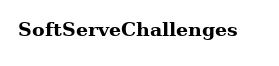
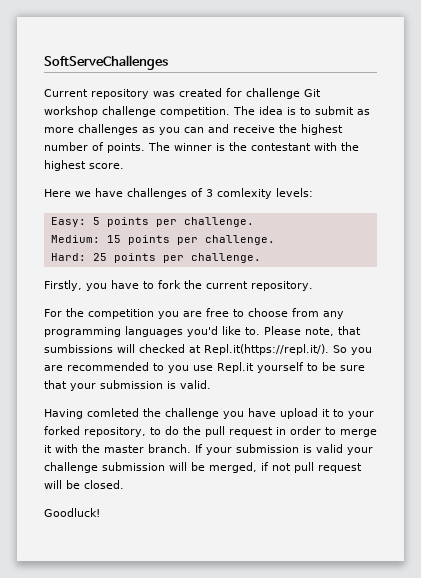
+ Current repository was created for challenge Git workshop challenge competition. The idea is to submit as more challenges as you can and receive the highest number of points. The winner is the contestant with the highest score.
+ Here we have challenges of 3 comlexity levels:
+ Easy: 5 points per challenge.
+ Medium: 15 points per challenge.
+ Hard: 25 points per challenge.
+ Firstly, you have to fork the current repository.
+ For the competition you are free to choose from any programming languages you'd like to. Please note, that sumbissions will checked at Repl.it(https://repl.it/). So you are recommended to you use Repl.it yourself to be sure that your submission is valid.
+ Having comleted the challenge you have upload it to your forked repository, to do the pull request in order to merge it with the master branch. If your submission is valid your challenge submission will be merged, if not pull request will be closed.
+ Goodluck!

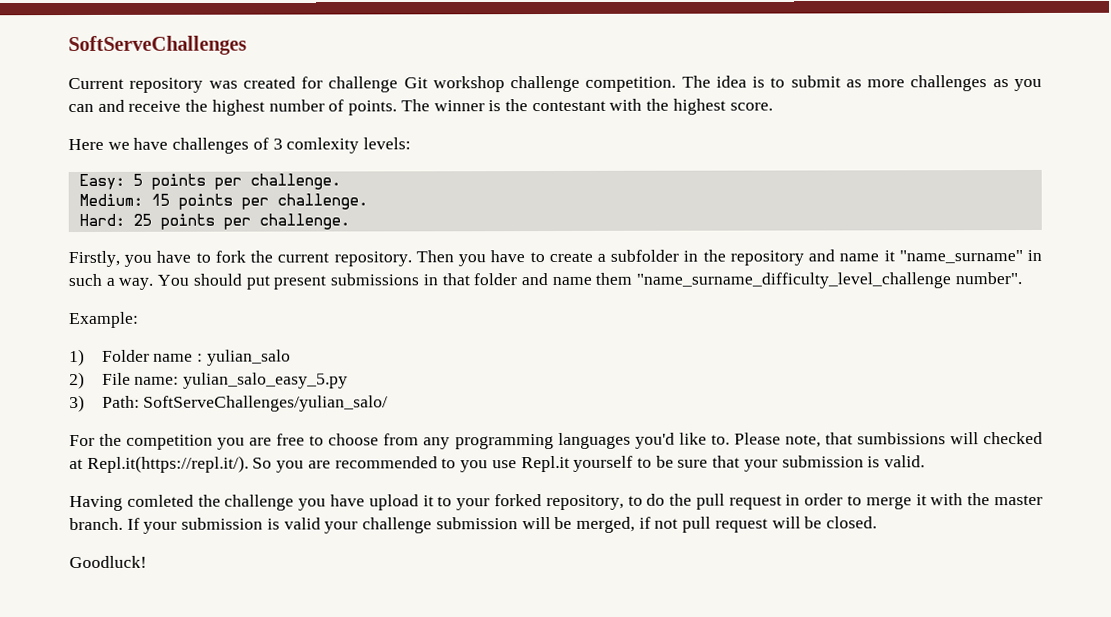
+ Then you have to create a subfolder in the repository and name it "name_surname" in such a way. You should put present submissions in that folder and name them "name_surname_difficulty_level_challenge number".
+ Example:
+ 1) Folder name : yulian_salo
+ 2) File name: yulian_salo_easy_5.py
+ 3) Path: SoftServeChallenges/yulian_salo/

